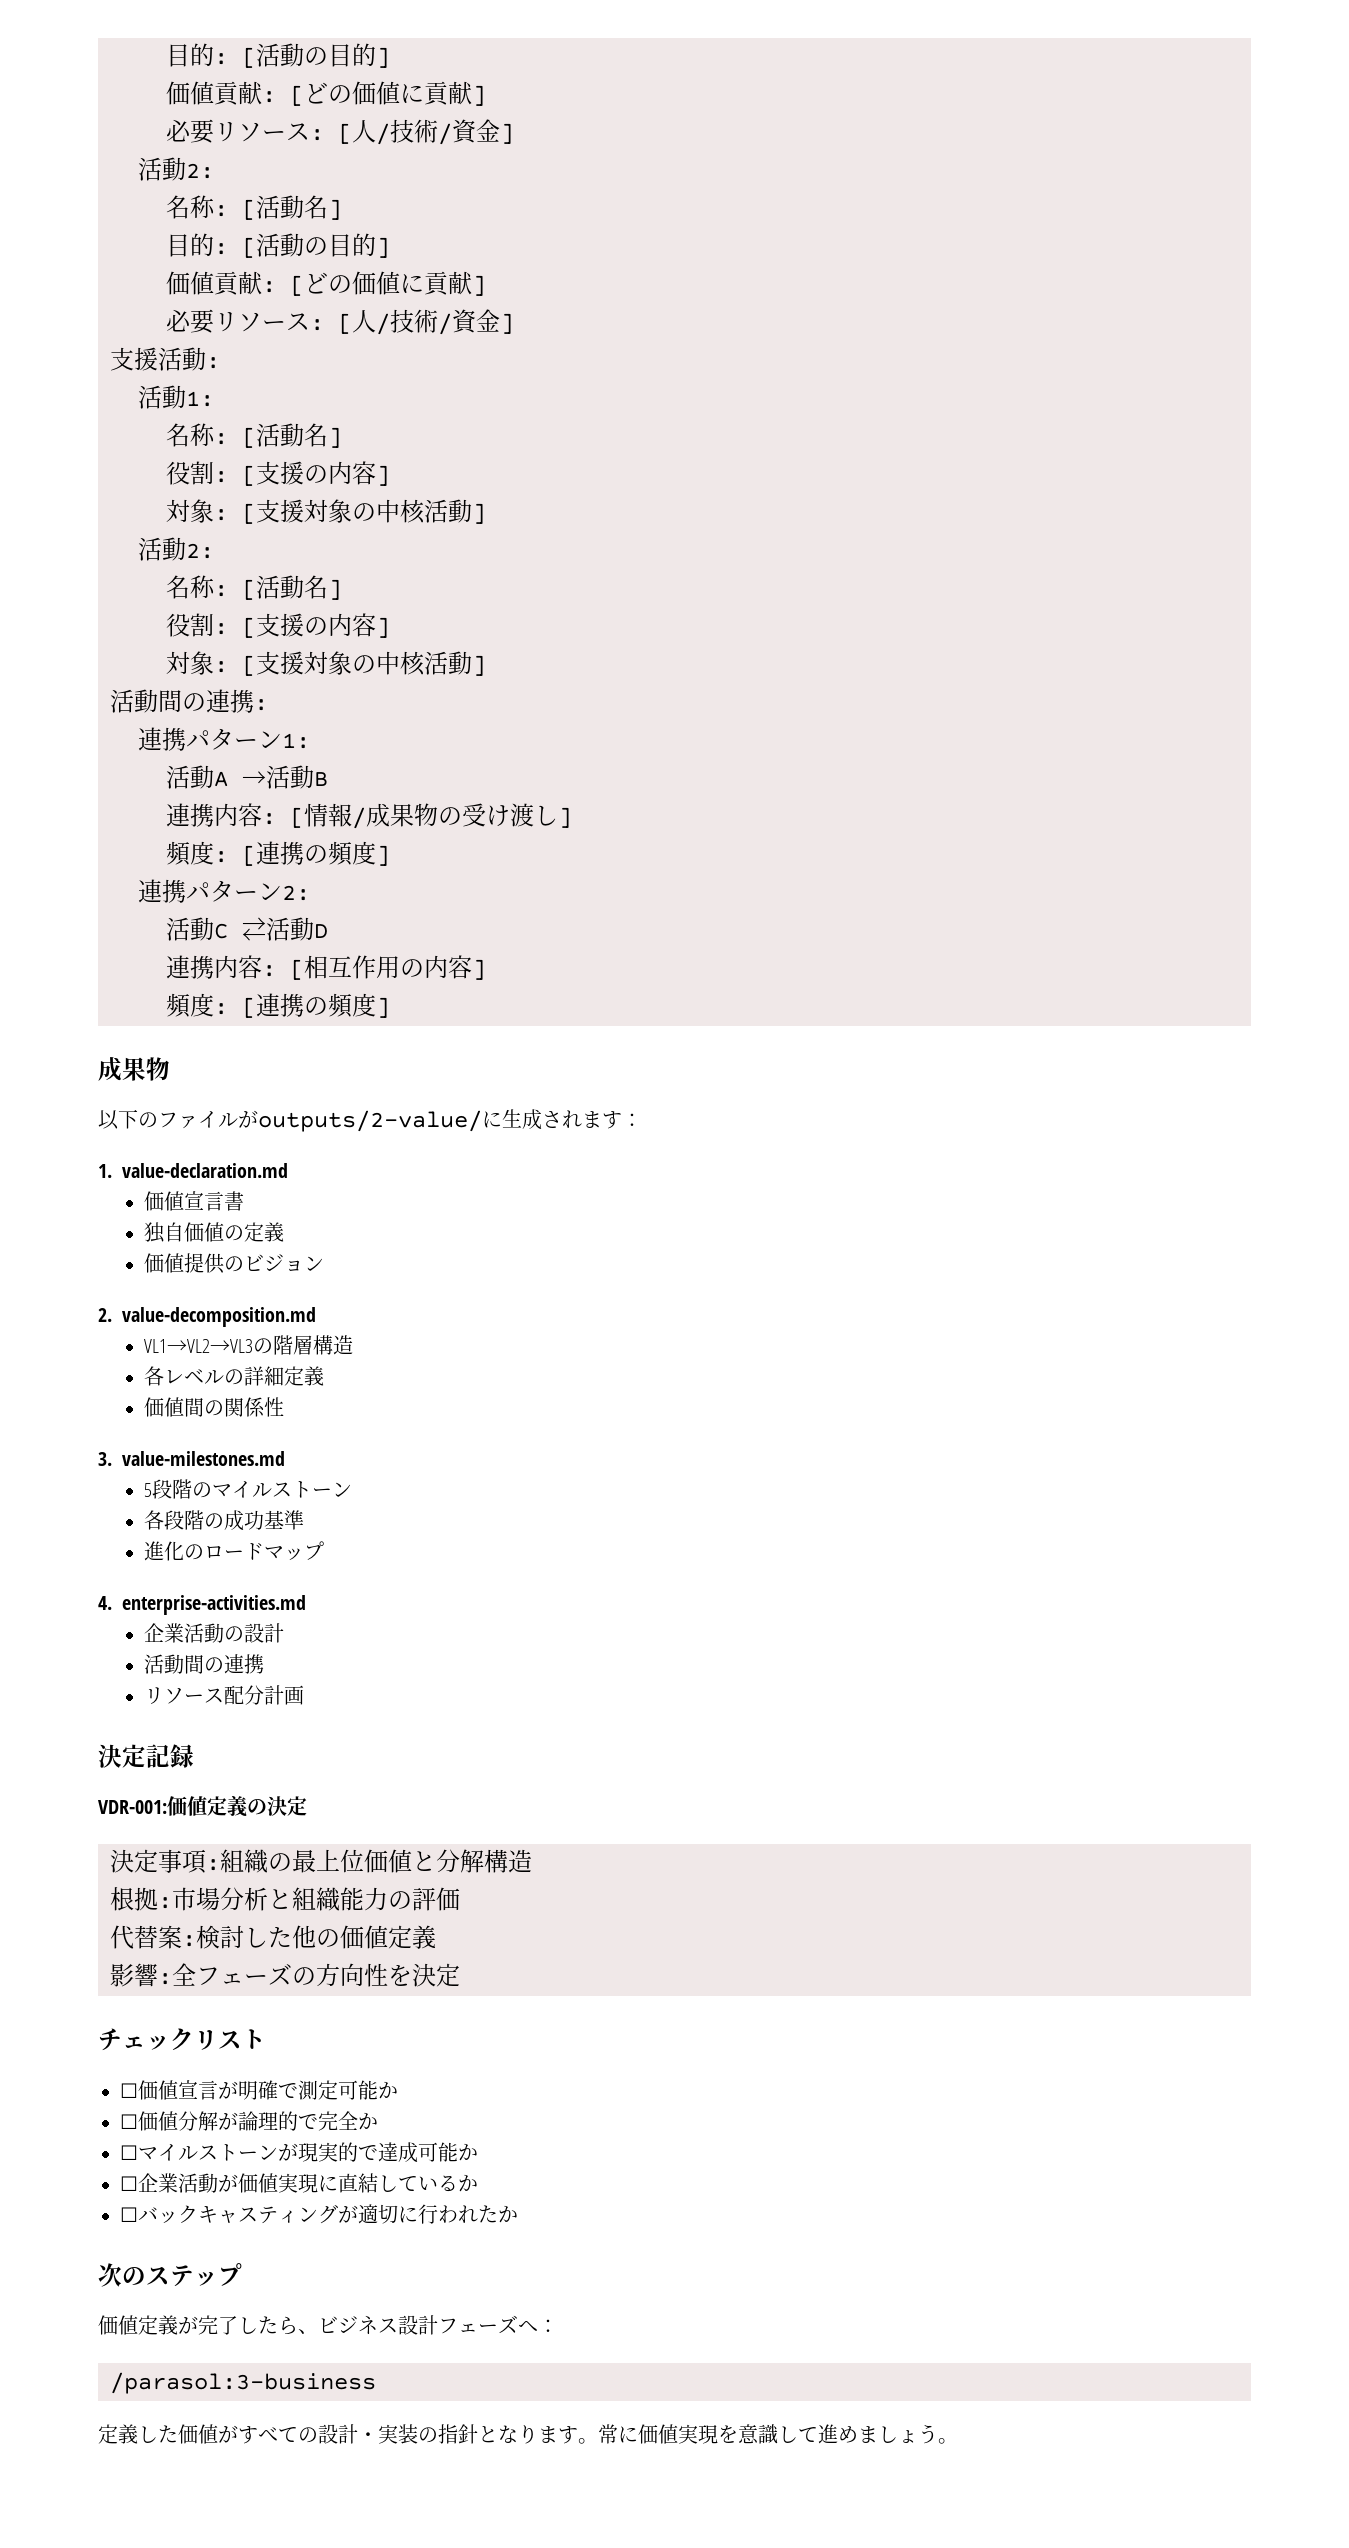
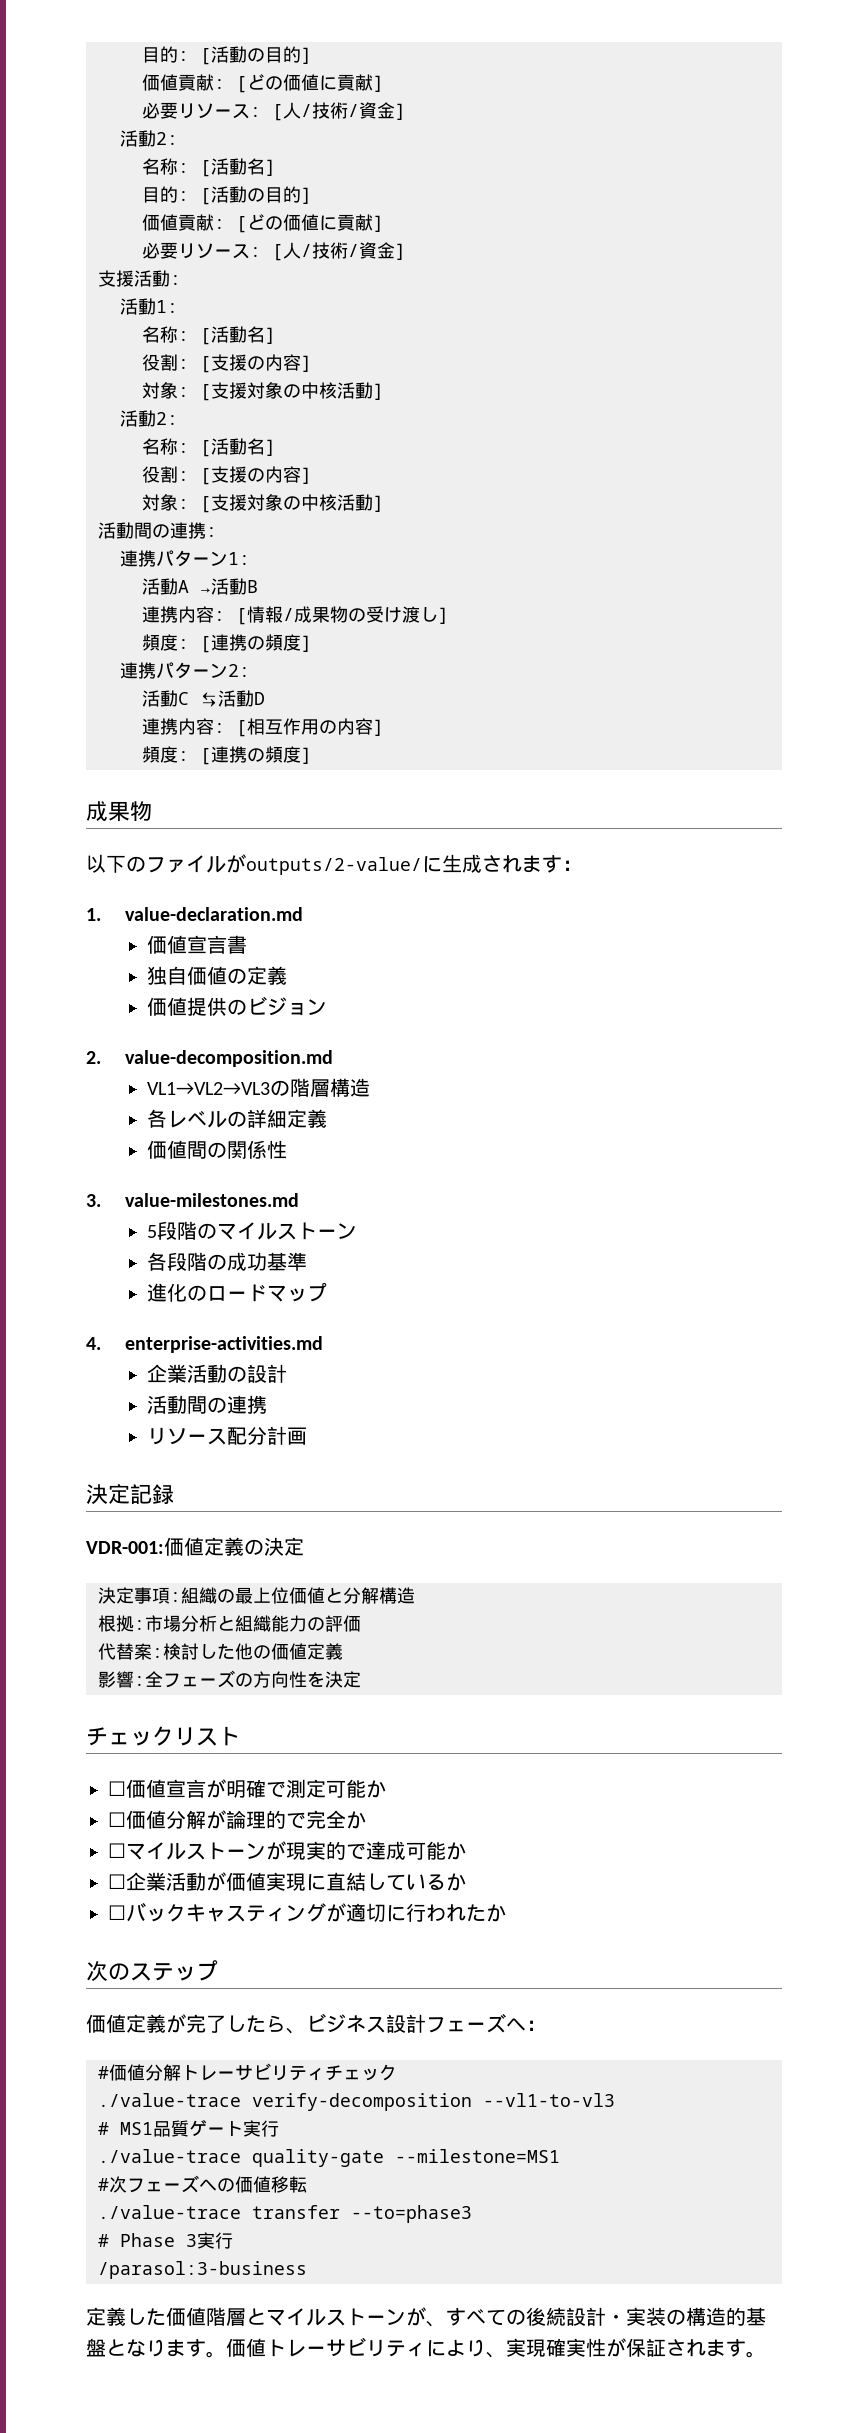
+ #価値分解トレーサビリティチェック
+ ./value-trace verify-decomposition --vl1-to-vl3
+ # MS1品質ゲート実行
+ ./value-trace quality-gate --milestone=MS1
+ #次フェーズへの価値移転
+ ./value-trace transfer --to=phase3
+ # Phase 3実行
  /parasol:3-business
- 定義した価値がすべての設計・実装の指針となります。
+ 定義した価値階層とマイルストーンが、すべての後続設計・実装の構造的基盤となります。
- 常に価値実現を意識して進めましょう。
+ 価値トレーサビリティにより、実現確実性が保証されます。

